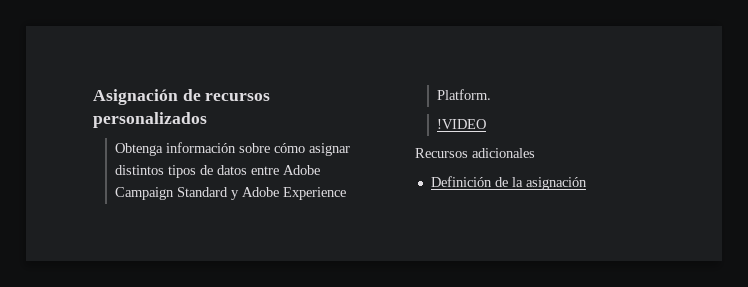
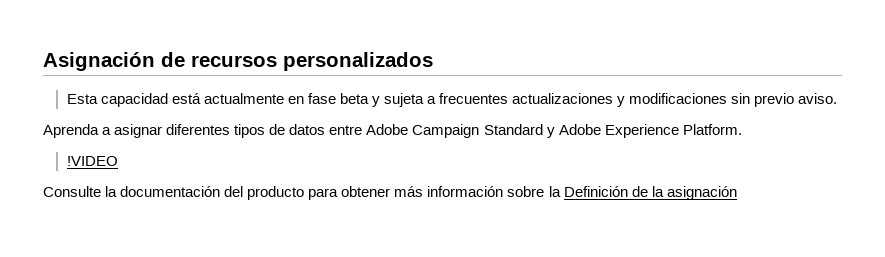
- Obtenga información sobre cómo asignar distintos tipos de datos entre Adobe Campaign Standard y Adobe Experience Platform.
+ Esta capacidad está actualmente en fase beta y sujeta a frecuentes actualizaciones y modificaciones sin previo aviso.
+ Aprenda a asignar diferentes tipos de datos entre Adobe Campaign Standard y Adobe Experience Platform.
- Recursos adicionales
- Definición de la asignación
+ Consulte la documentación del producto para obtener más información sobre la Definición de la asignación

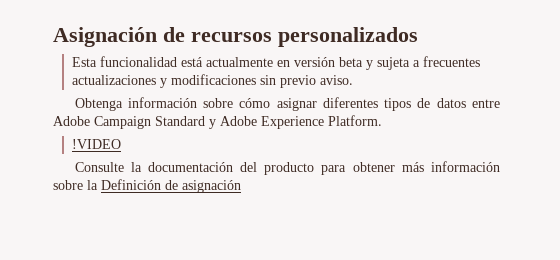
- Esta capacidad está actualmente en fase beta y sujeta a frecuentes actualizaciones y modificaciones sin previo aviso.
+ Esta funcionalidad está actualmente en versión beta y sujeta a frecuentes actualizaciones y modificaciones sin previo aviso.
- Aprenda a asignar diferentes tipos de datos entre Adobe Campaign Standard y Adobe Experience Platform.
+ Obtenga información sobre cómo asignar diferentes tipos de datos entre Adobe Campaign Standard y Adobe Experience Platform.
- Consulte la documentación del producto para obtener más información sobre la Definición de la asignación
+ Consulte la documentación del producto para obtener más información sobre la Definición de asignación

